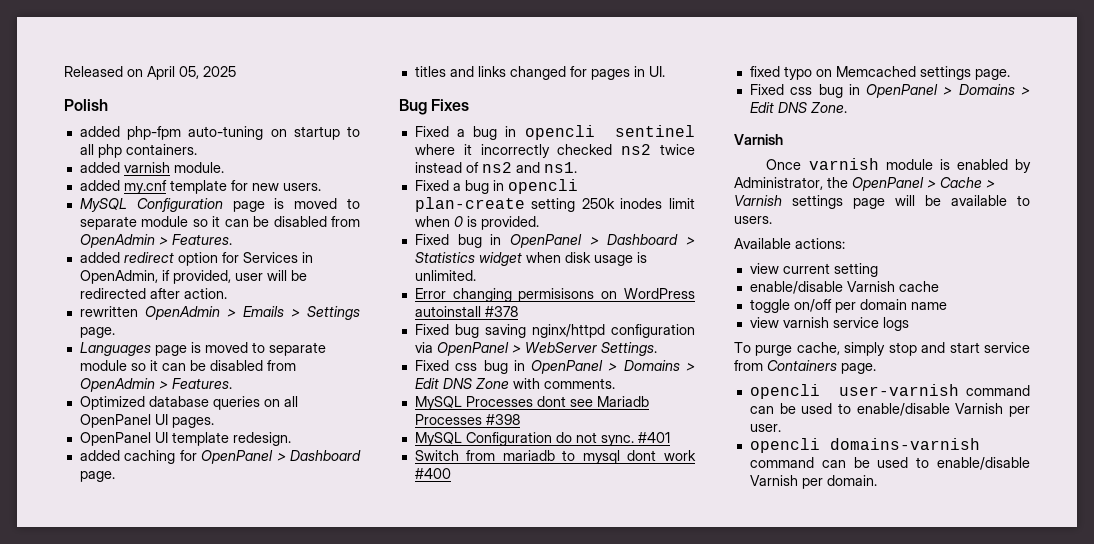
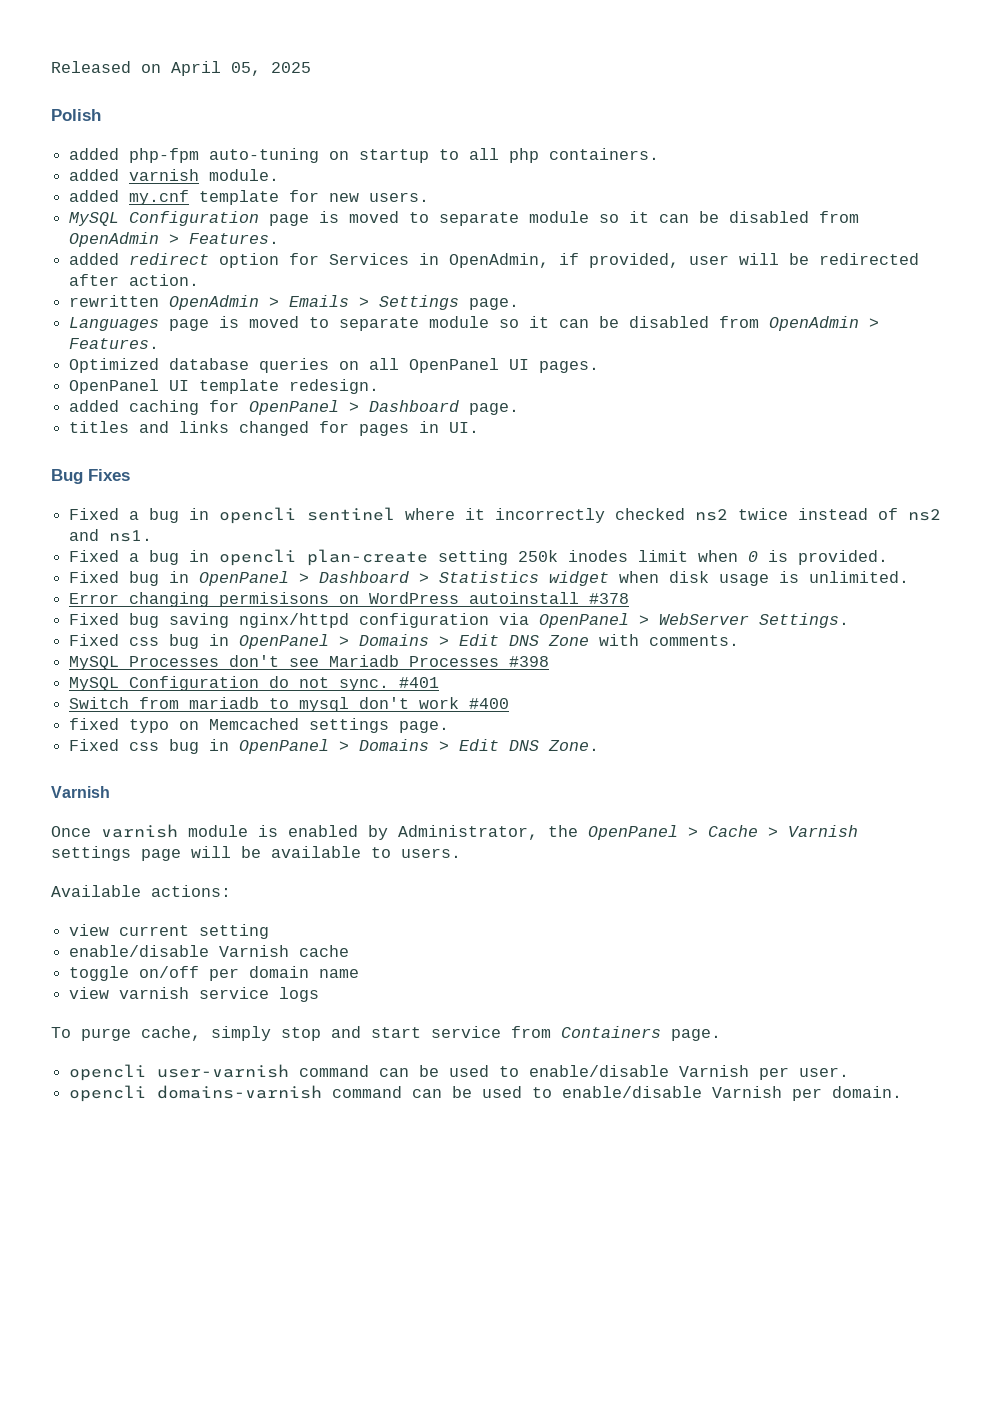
- MySQL Processes dont see Mariadb Processes #398
+ MySQL Processes don't see Mariadb Processes #398
- Switch from mariadb to mysql dont work #400
+ Switch from mariadb to mysql don't work #400

